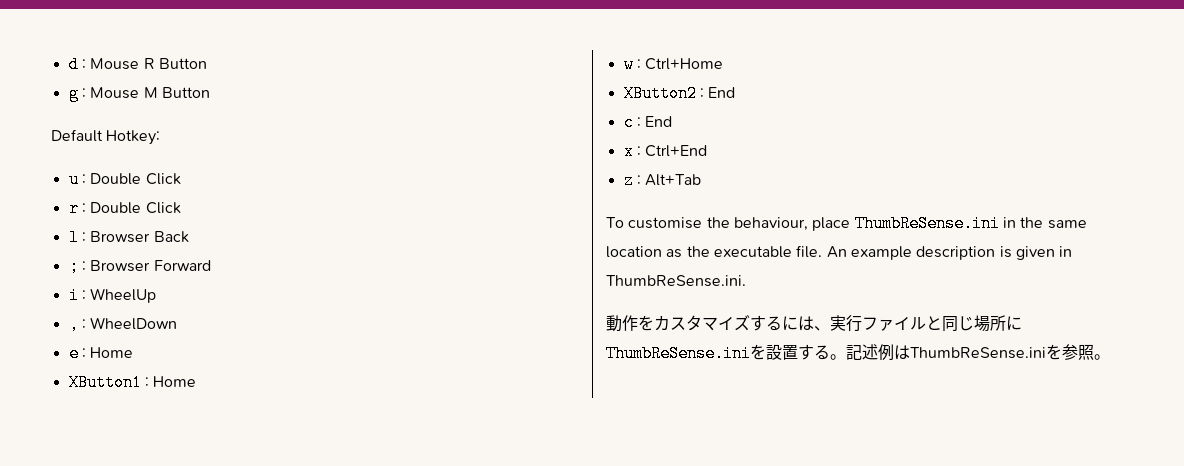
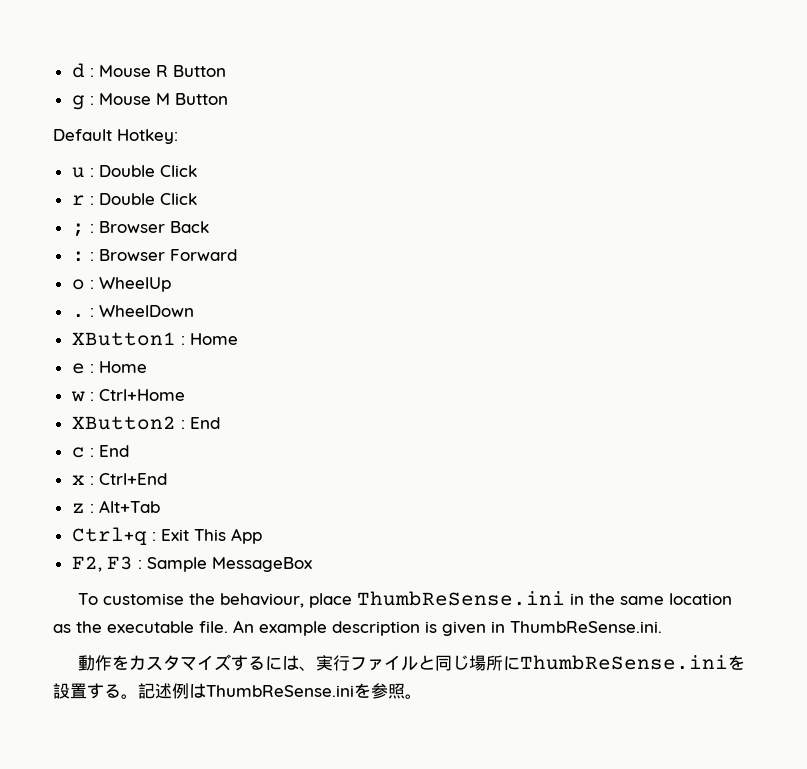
- l : Browser Back
+ ; : Browser Back
- ; : Browser Forward
+ : : Browser Forward
- i : WheelUp
+ o : WheelUp
- , : WheelDown
+ . : WheelDown
+ XButton1 : Home
  e : Home
- XButton1 : Home
+ Ctrl+q : Exit This App
+ F2, F3 : Sample MessageBox

